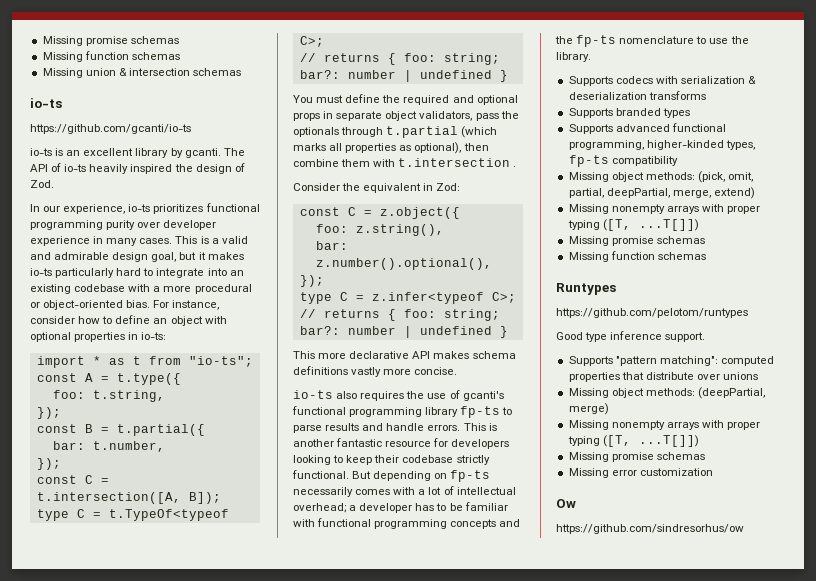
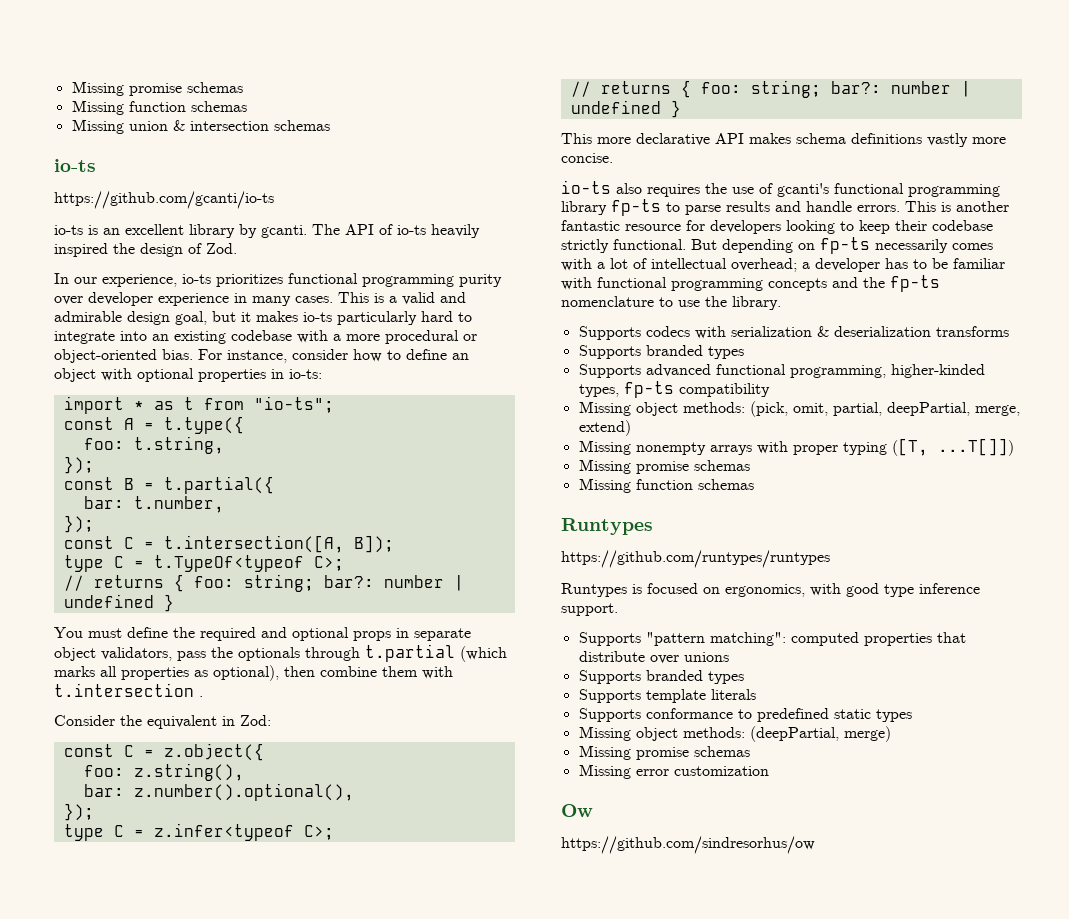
- https://github.com/pelotom/runtypes
- Good type inference support.
+ https://github.com/runtypes/runtypes
+ Runtypes is focused on ergonomics, with good type inference support.
  Supports "pattern matching": computed properties that distribute over unions
+ Supports branded types
+ Supports template literals
+ Supports conformance to predefined static types
  Missing object methods: (deepPartial, merge)
- Missing nonempty arrays with proper typing ([T, ...T[]])

